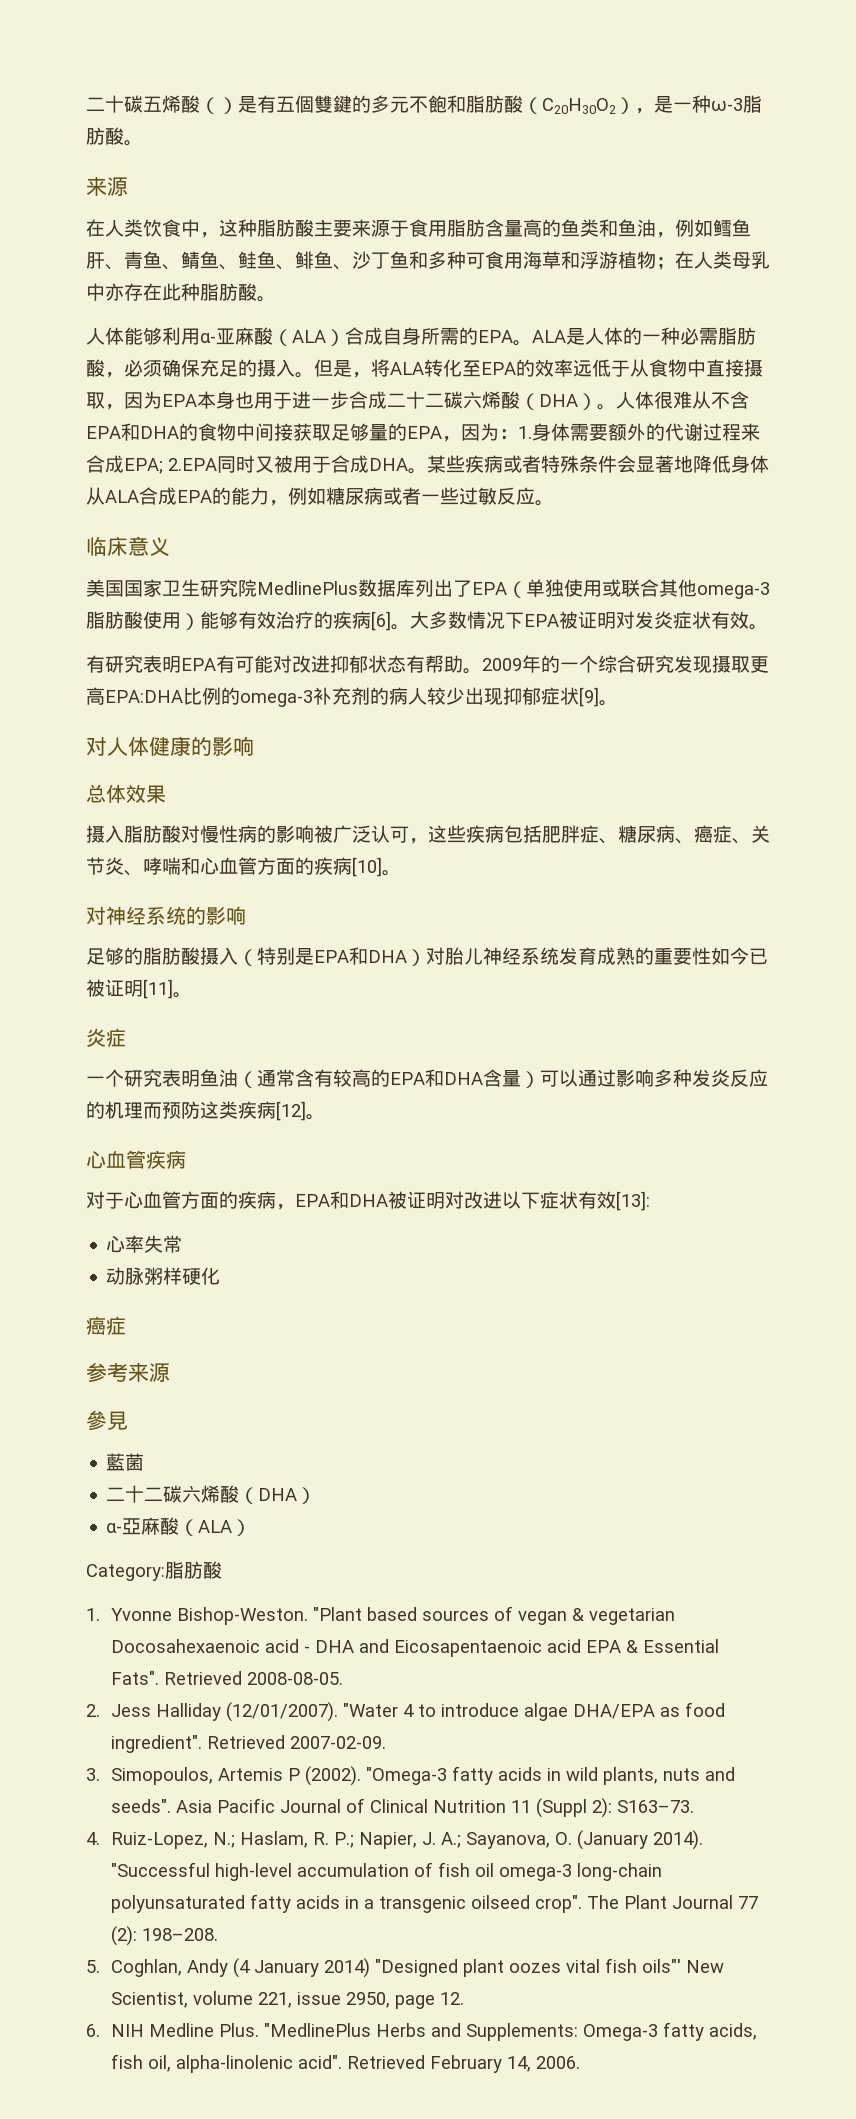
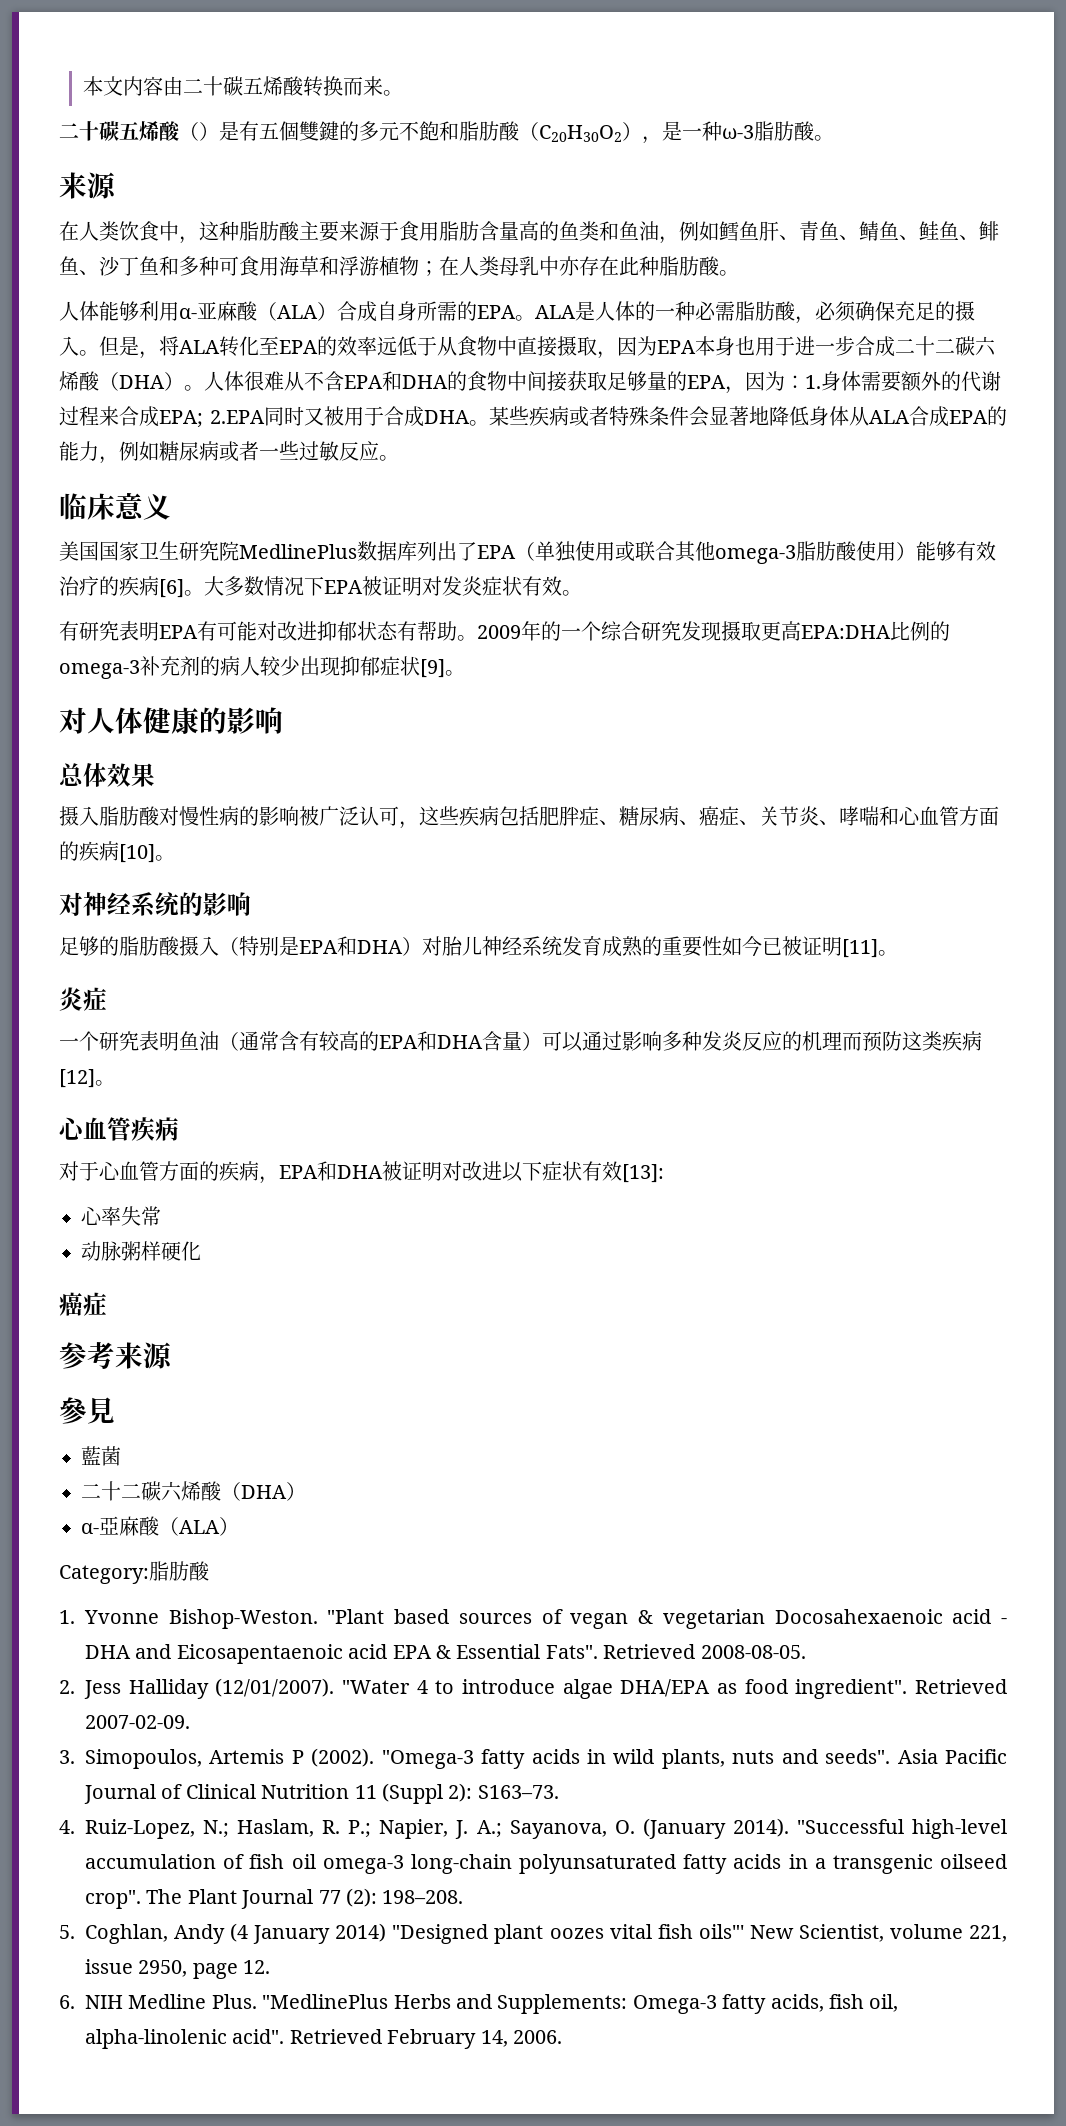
+ 本文内容由二十碳五烯酸转换而来。

